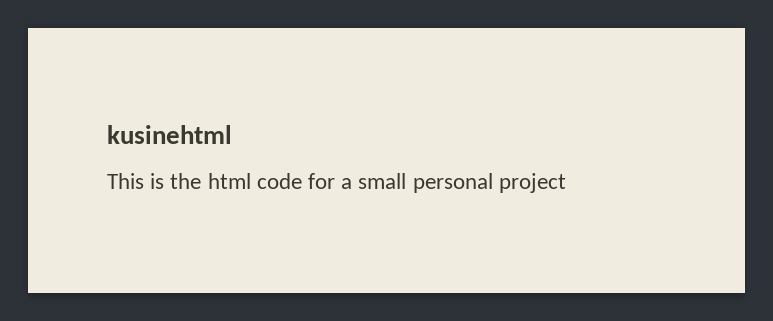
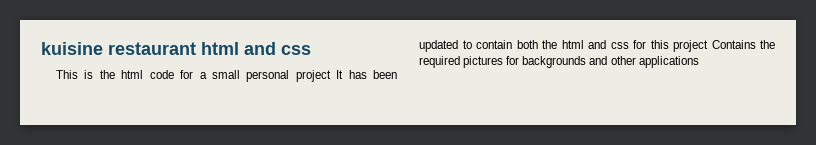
- kusinehtml
+ kuisine restaurant html and css
- This is the html code for a small personal project
+ This is the html code for a small personal project It has been updated to contain both the html and css for this project Contains the required pictures for backgrounds and other applications

